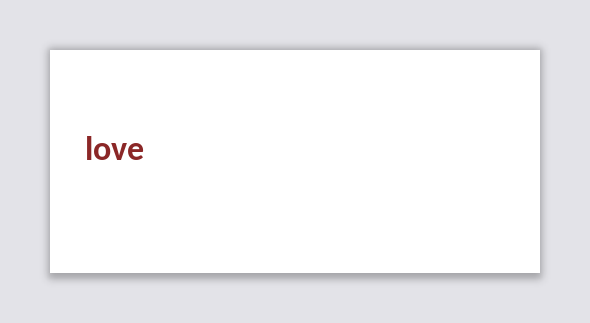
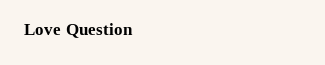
- love
+ Love Question

